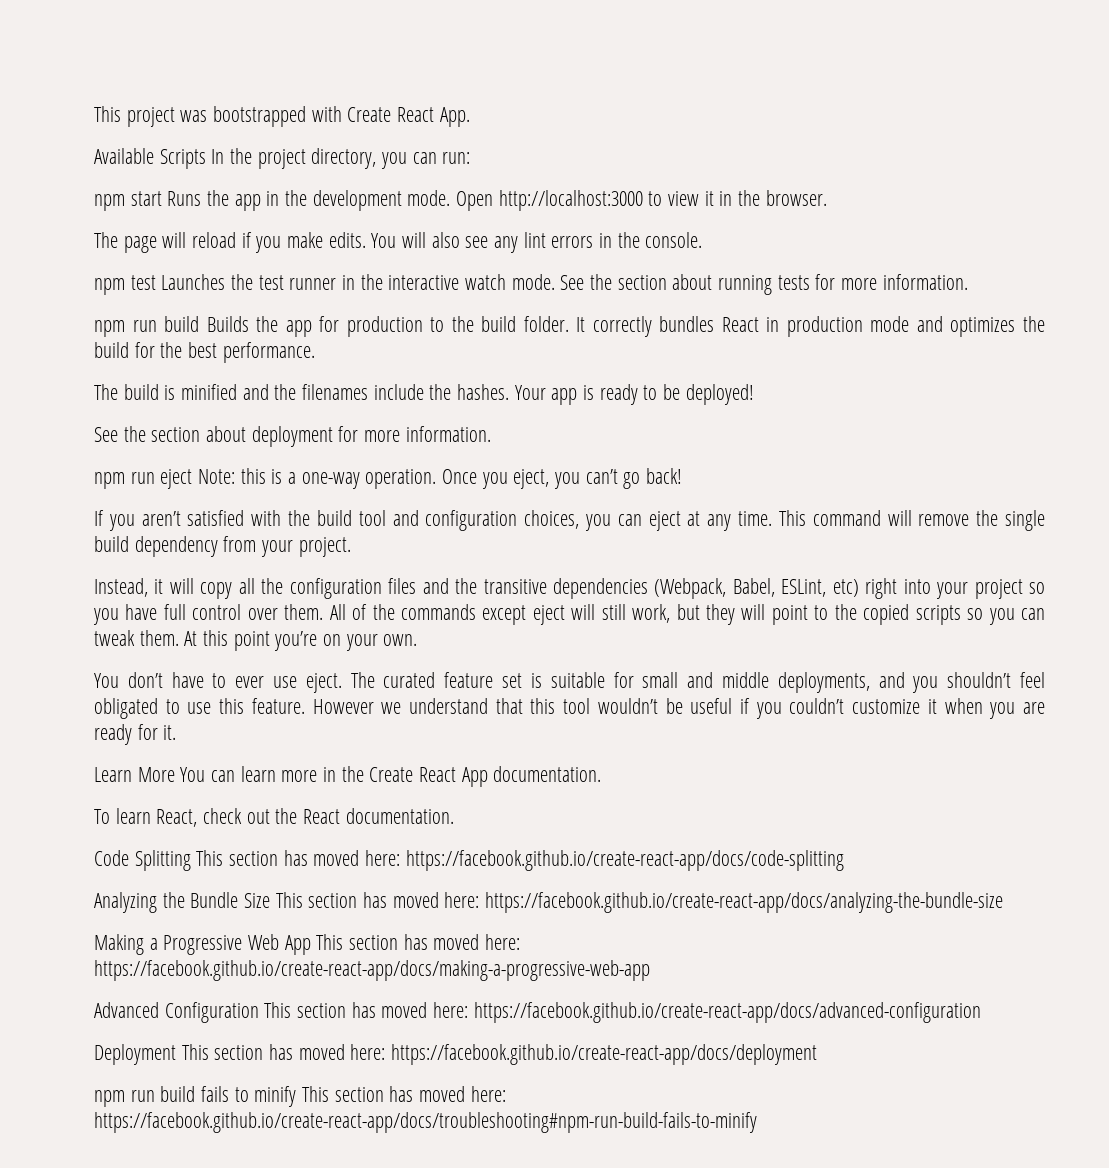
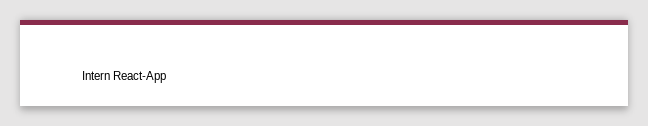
- This project was bootstrapped with Create React App.
- Available Scripts In the project directory, you can run:
- npm start Runs the app in the development mode. Open http://localhost:3000 to view it in the browser.
- The page will reload if you make edits. You will also see any lint errors in the console.
- npm test Launches the test runner in the interactive watch mode. See the section about running tests for more information.
- npm run build Builds the app for production to the build folder. It correctly bundles React in production mode and optimizes the build for the best performance.
- The build is minified and the filenames include the hashes. Your app is ready to be deployed!
- See the section about deployment for more information.
- npm run eject Note: this is a one-way operation. Once you eject, you can’t go back!
- If you aren’t satisfied with the build tool and configuration choices, you can eject at any time. This command will remove the single build dependency from your project.
- Instead, it will copy all the configuration files and the transitive dependencies (Webpack, Babel, ESLint, etc) right into your project so you have full control over them. All of the commands except eject will still work, but they will point to the copied scripts so you can tweak them. At this point you’re on your own.
- You don’t have to ever use eject. The curated feature set is suitable for small and middle deployments, and you shouldn’t feel obligated to use this feature. However we understand that this tool wouldn’t be useful if you couldn’t customize it when you are ready for it.
- Learn More You can learn more in the Create React App documentation.
- To learn React, check out the React documentation.
- Code Splitting This section has moved here: https://facebook.github.io/create-react-app/docs/code-splitting
- Analyzing the Bundle Size This section has moved here: https://facebook.github.io/create-react-app/docs/analyzing-the-bundle-size
- Making a Progressive Web App This section has moved here: https://facebook.github.io/create-react-app/docs/making-a-progressive-web-app
- Advanced Configuration This section has moved here: https://facebook.github.io/create-react-app/docs/advanced-configuration
- Deployment This section has moved here: https://facebook.github.io/create-react-app/docs/deployment
- npm run build fails to minify This section has moved here: https://facebook.github.io/create-react-app/docs/troubleshooting#npm-run-build-fails-to-minify
+ Intern React-App

